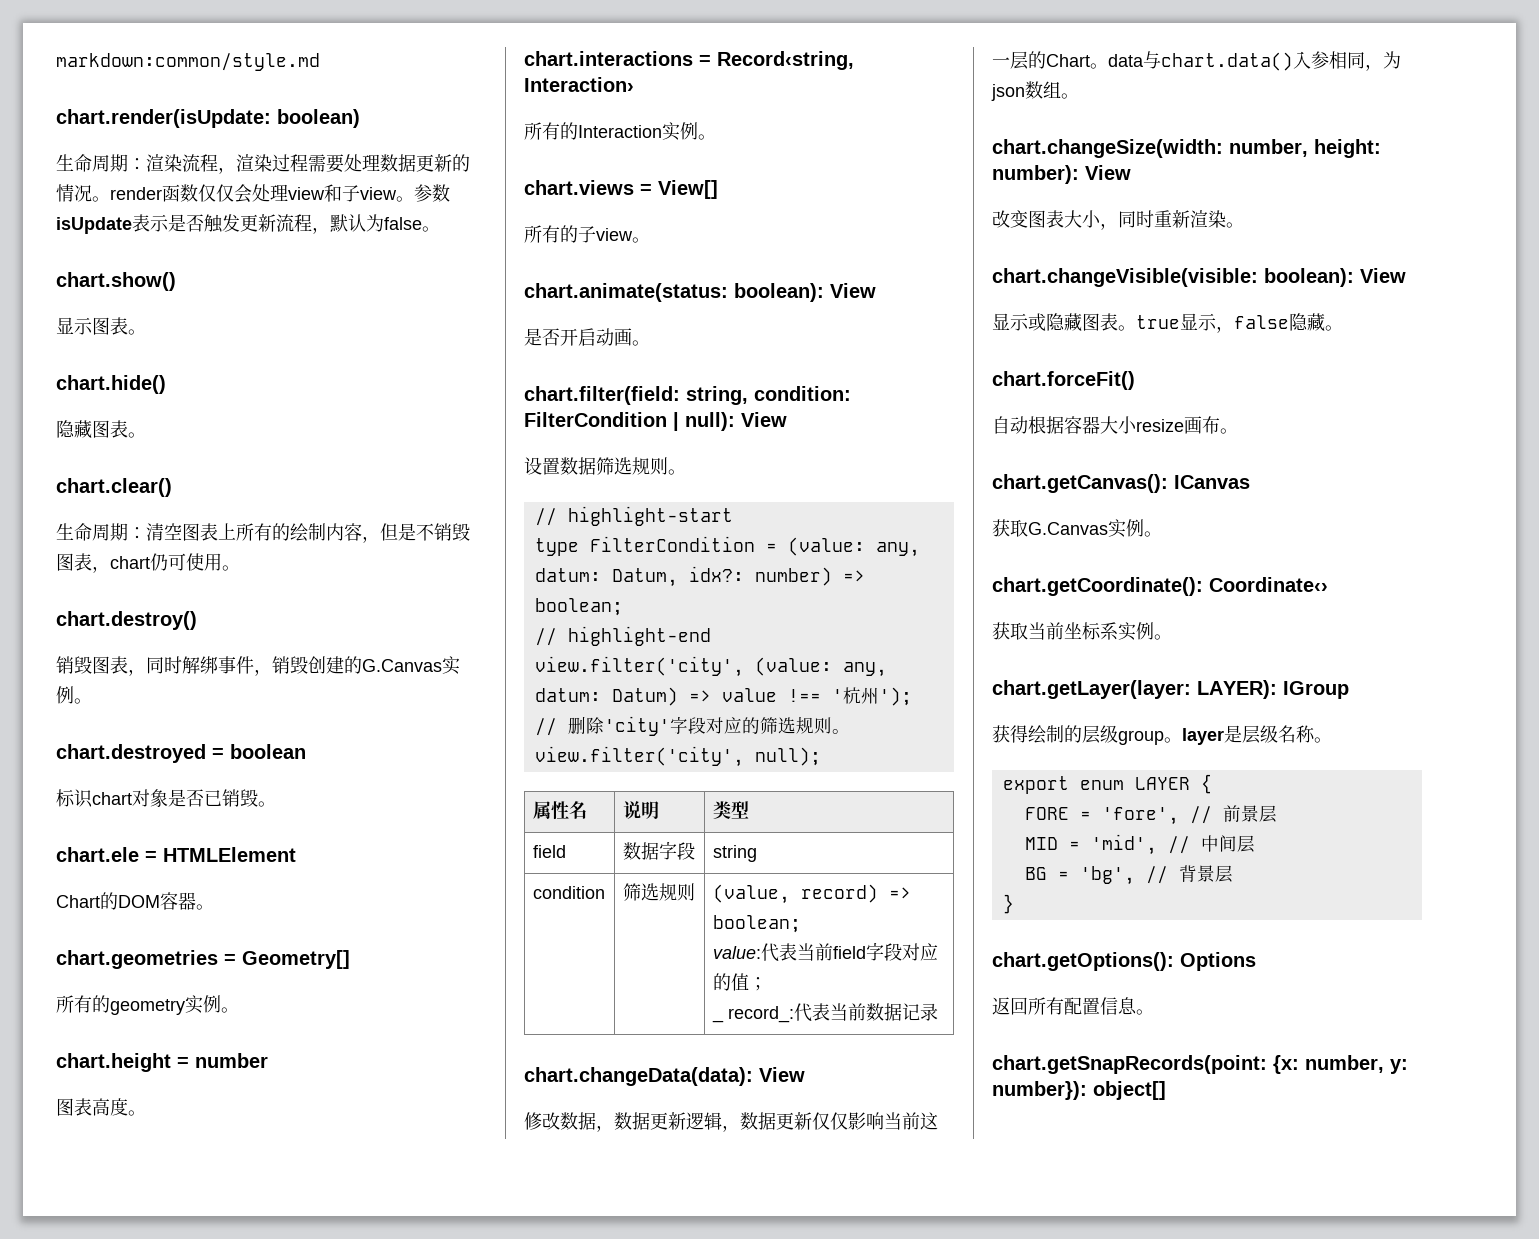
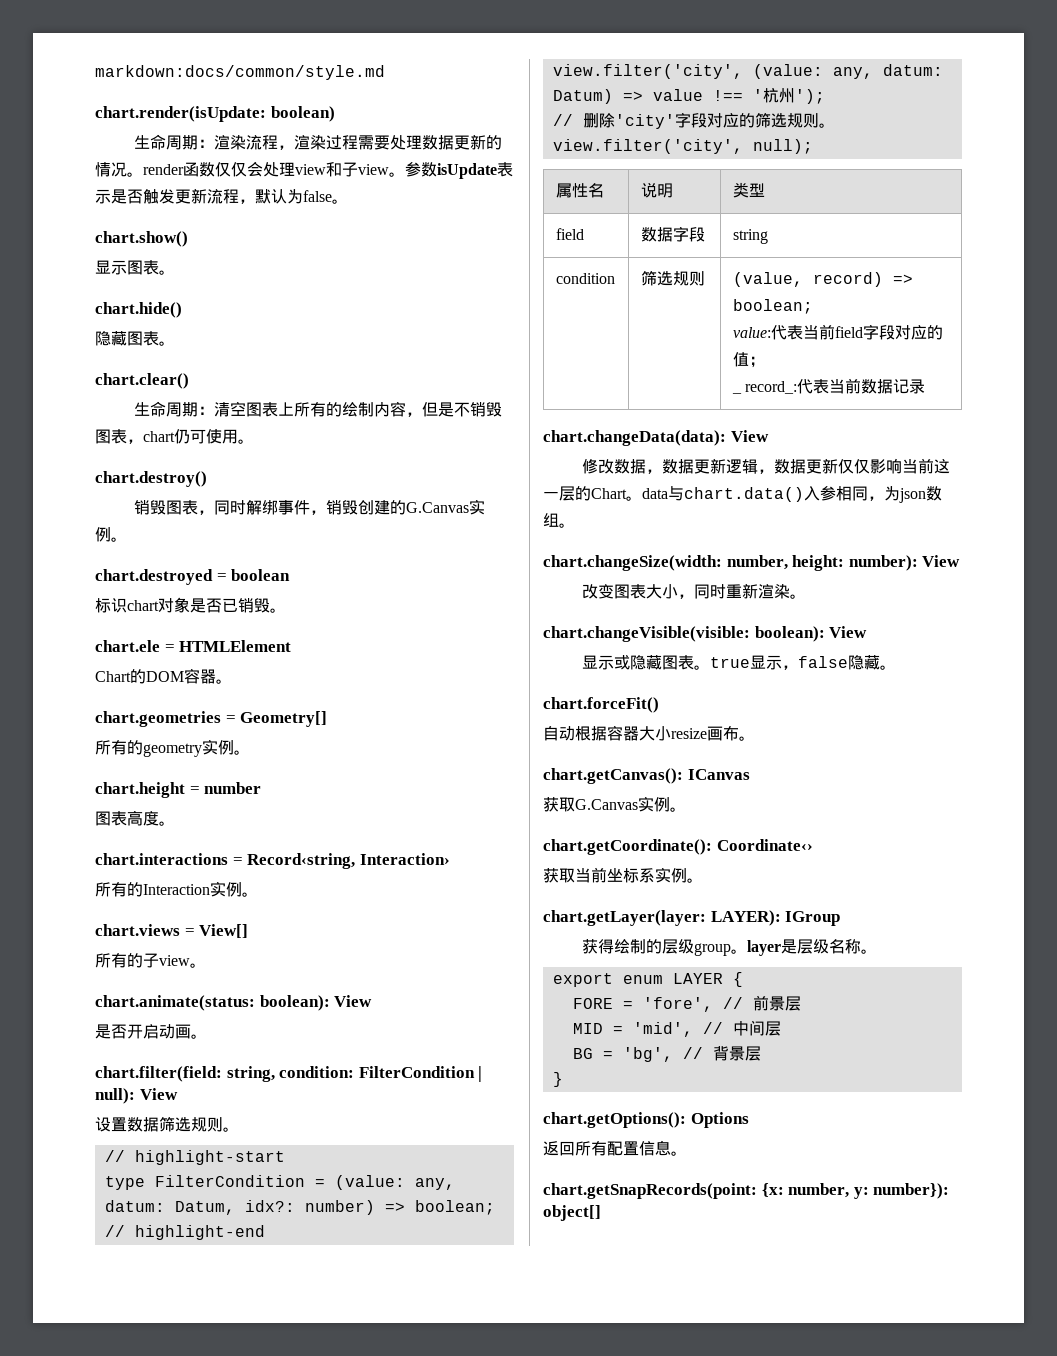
- markdown:common/style.md
+ markdown:docs/common/style.md

